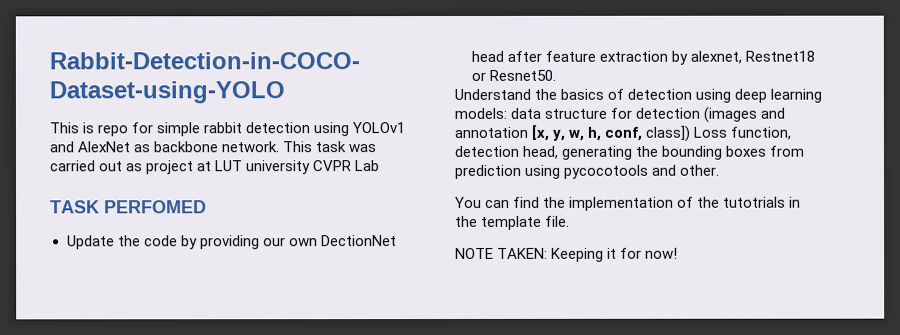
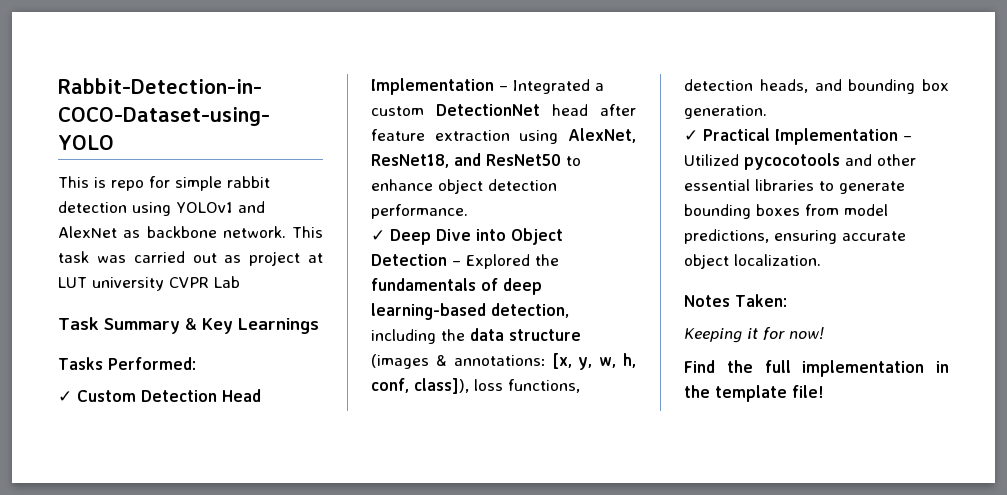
- TASK PERFOMED
- Update the code by providing our own DectionNet head after feature extraction by alexnet, Restnet18 or Resnet50.
- Understand the basics of detection using deep learning models: data structure for detection (images and annotation [x, y, w, h, conf, class]) Loss function, detection head, generating the bounding boxes from prediction using pycocotools and other.
- You can find the implementation of the tutotrials in the template file.
- NOTE TAKEN: Keeping it for now!
+ Task Summary & Key Learnings
+ Tasks Performed:
+ ✓ Custom Detection Head Implementation – Integrated a custom DetectionNet head after feature extraction using AlexNet, ResNet18, and ResNet50 to enhance object detection performance.
+ ✓ Deep Dive into Object Detection – Explored the fundamentals of deep learning-based detection, including the data structure (images & annotations: [x, y, w, h, conf, class]), loss functions, detection heads, and bounding box generation.
+ ✓ Practical Implementation – Utilized pycocotools and other essential libraries to generate bounding boxes from model predictions, ensuring accurate object localization.
+ Notes Taken:
+ Keeping it for now!
+ Find the full implementation in the template file!

